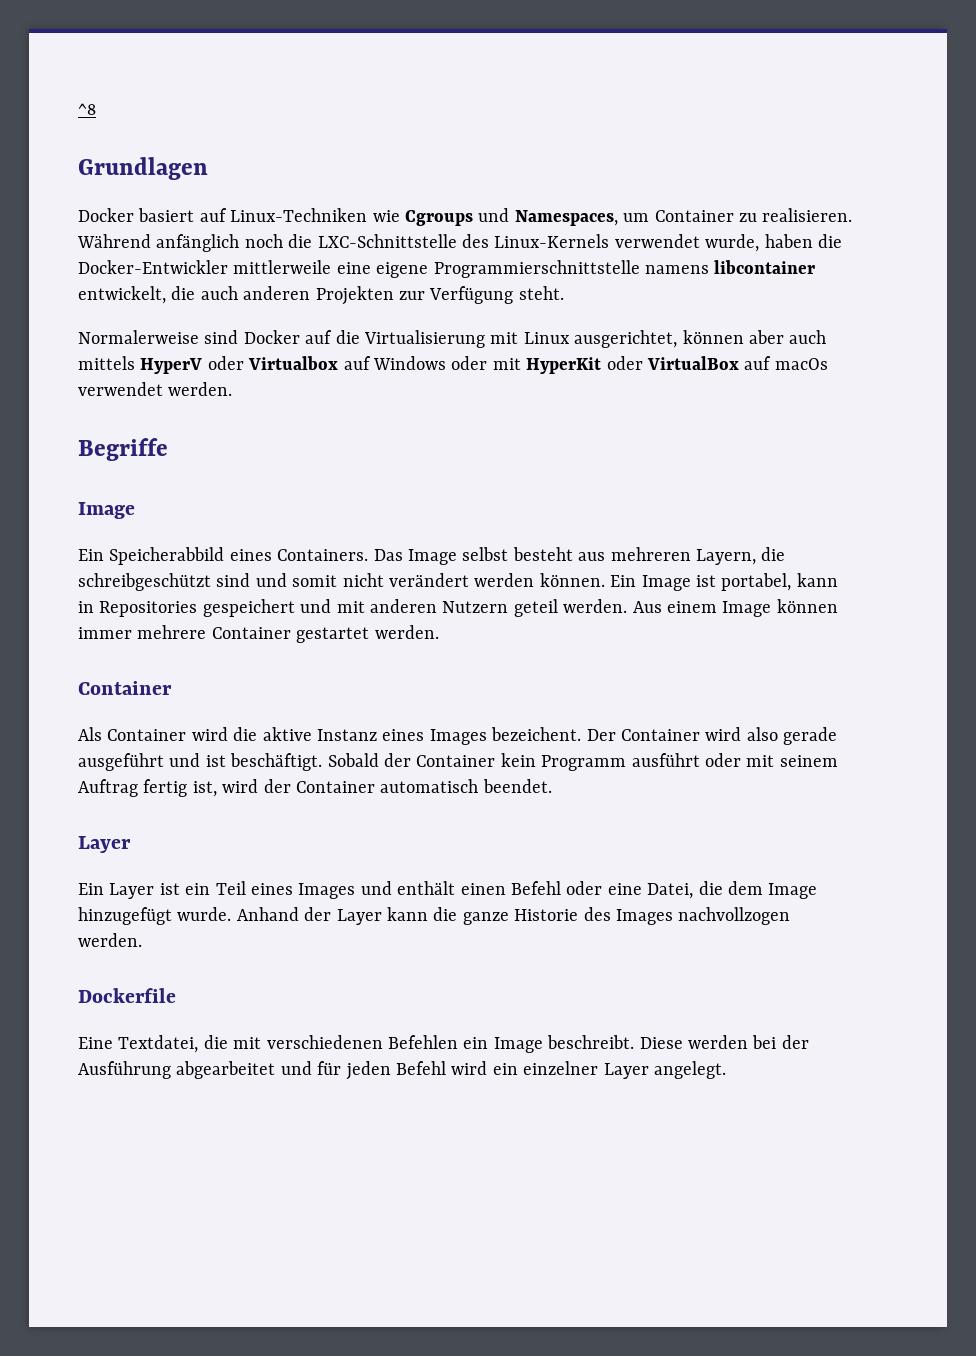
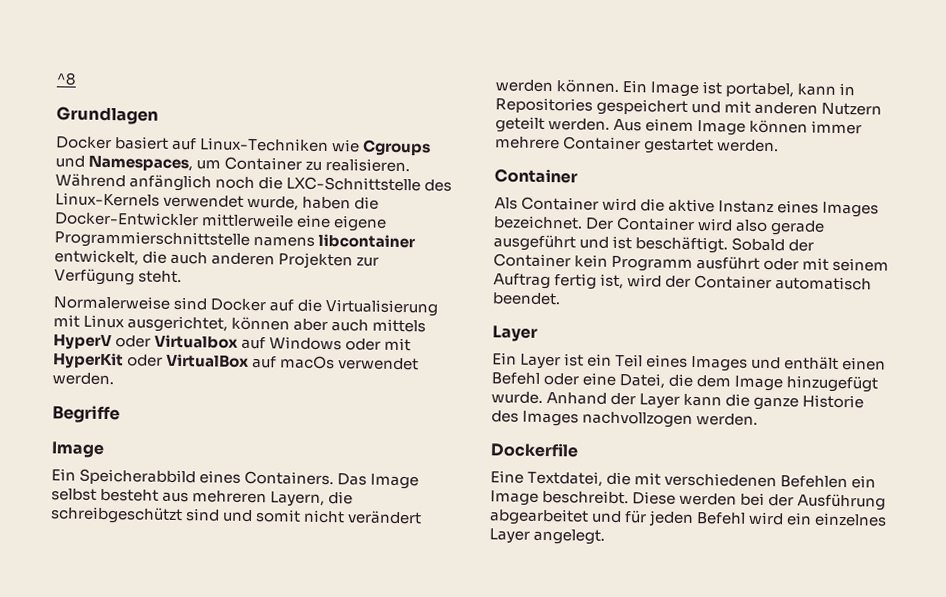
- Ein Image ist portabel, kann in Repositories gespeichert und mit anderen Nutzern geteil werden.
+ Ein Image ist portabel, kann in Repositories gespeichert und mit anderen Nutzern geteilt werden.
- Als Container wird die aktive Instanz eines Images bezeichent.
+ Als Container wird die aktive Instanz eines Images bezeichnet.
- Diese werden bei der Ausführung abgearbeitet und für jeden Befehl wird ein einzelner Layer angelegt.
+ Diese werden bei der Ausführung abgearbeitet und für jeden Befehl wird ein einzelnes Layer angelegt.

